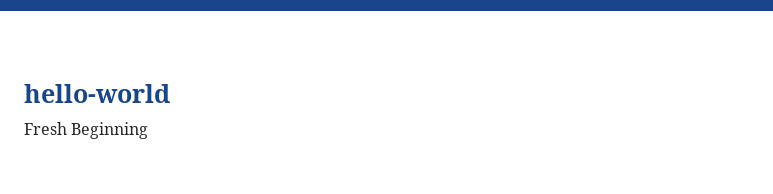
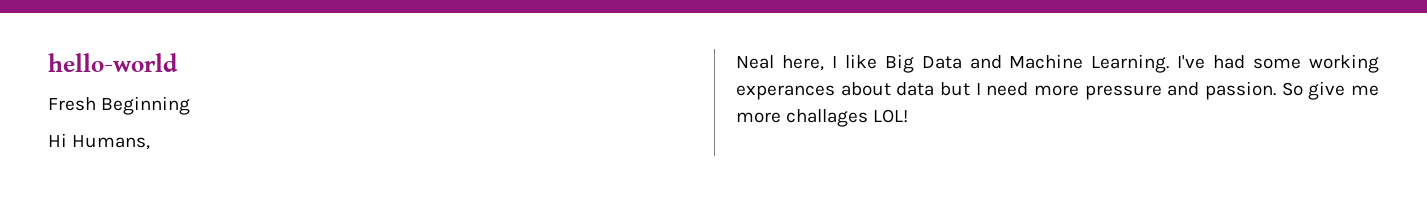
+ Hi Humans,
+ Neal here, I like Big Data and Machine Learning. I've had some working experances about data but I need more pressure and passion. So give me more challages LOL!

